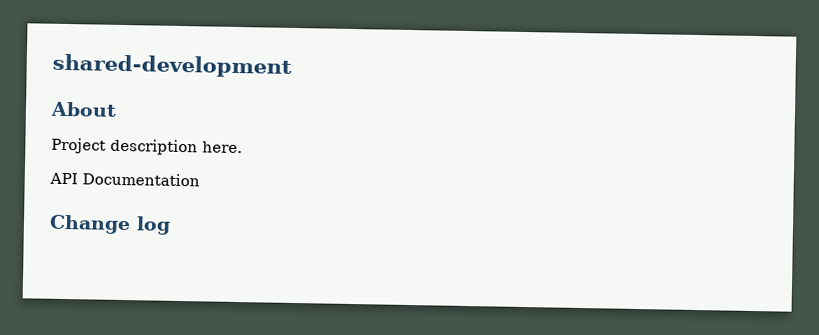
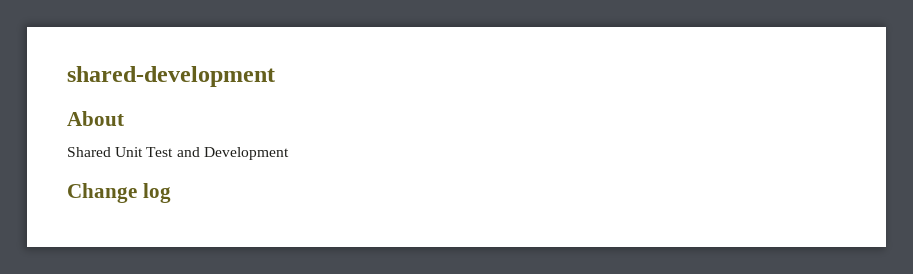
- Project description here.
- API Documentation
+ Shared Unit Test and Development

